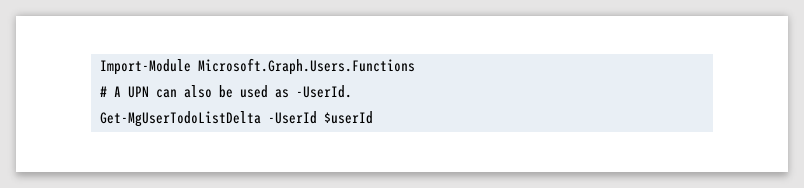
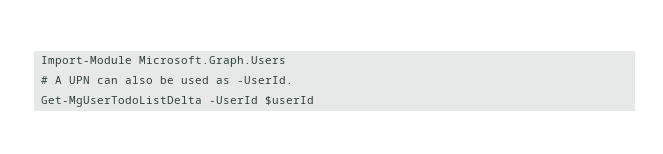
- Import-Module Microsoft.Graph.Users.Functions
+ Import-Module Microsoft.Graph.Users

